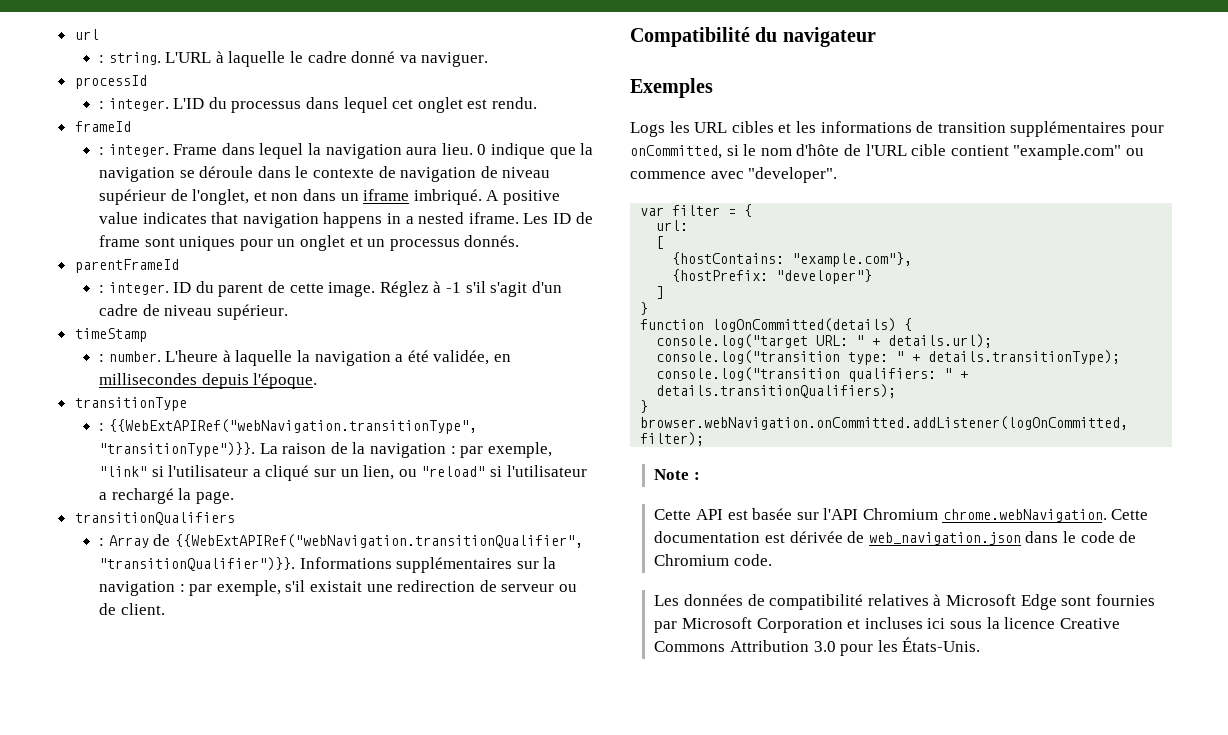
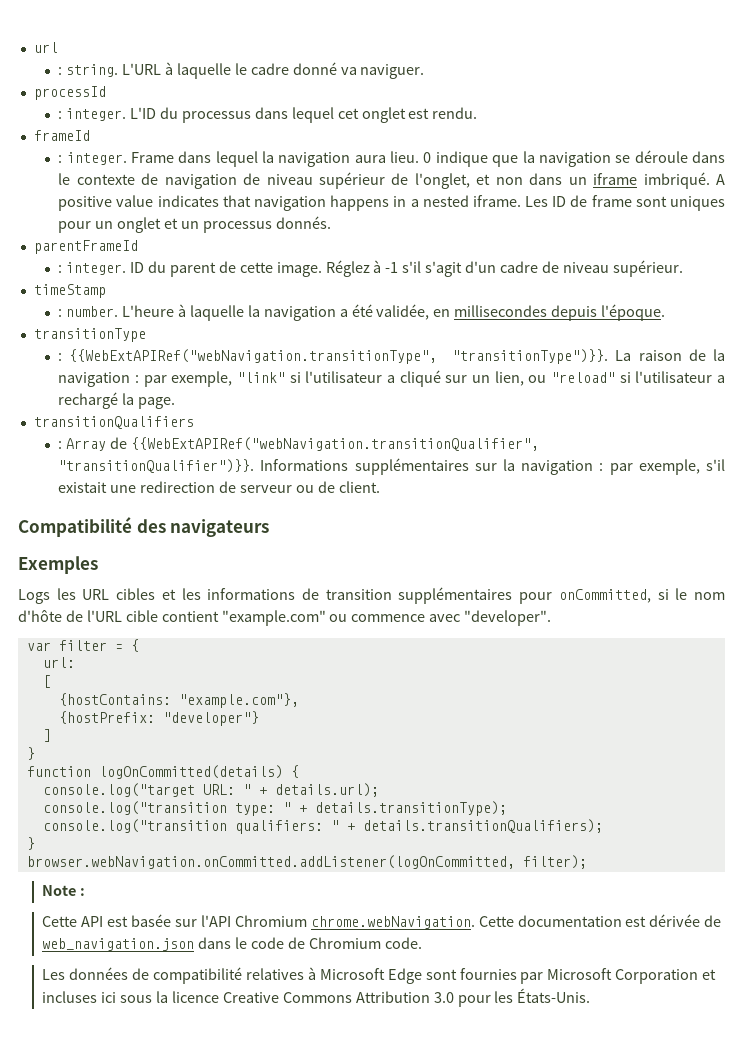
- Compatibilité du navigateur
+ Compatibilité des navigateurs

